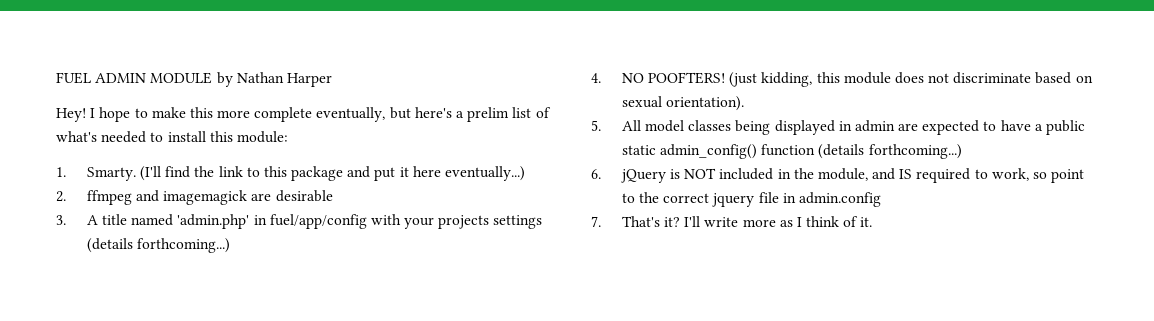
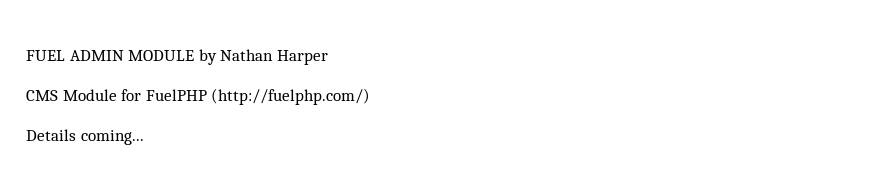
- Hey! I hope to make this more complete eventually, but here's a prelim list of what's needed to install this module:
- 1. Smarty. (I'll find the link to this package and put it here eventually...)
- 2. ffmpeg and imagemagick are desirable
- 3. A title named 'admin.php' in fuel/app/config with your projects settings (details forthcoming...)
- 4. NO POOFTERS! (just kidding, this module does not discriminate based on sexual orientation).
- 5. All model classes being displayed in admin are expected to have a public static admin_config() function (details forthcoming...)
- 6. jQuery is NOT included in the module, and IS required to work, so point to the correct jquery file in admin.config
- 7. That's it? I'll write more as I think of it.
+ CMS Module for FuelPHP (http://fuelphp.com/)
+ Details coming...

